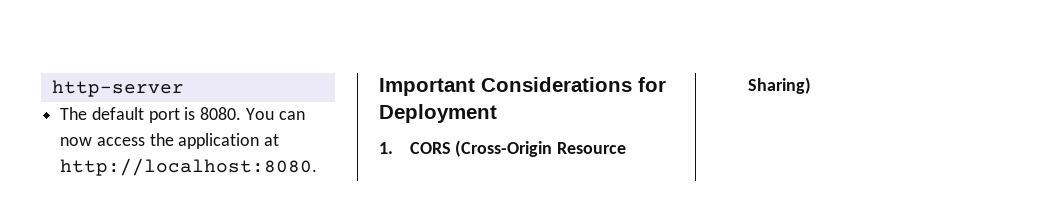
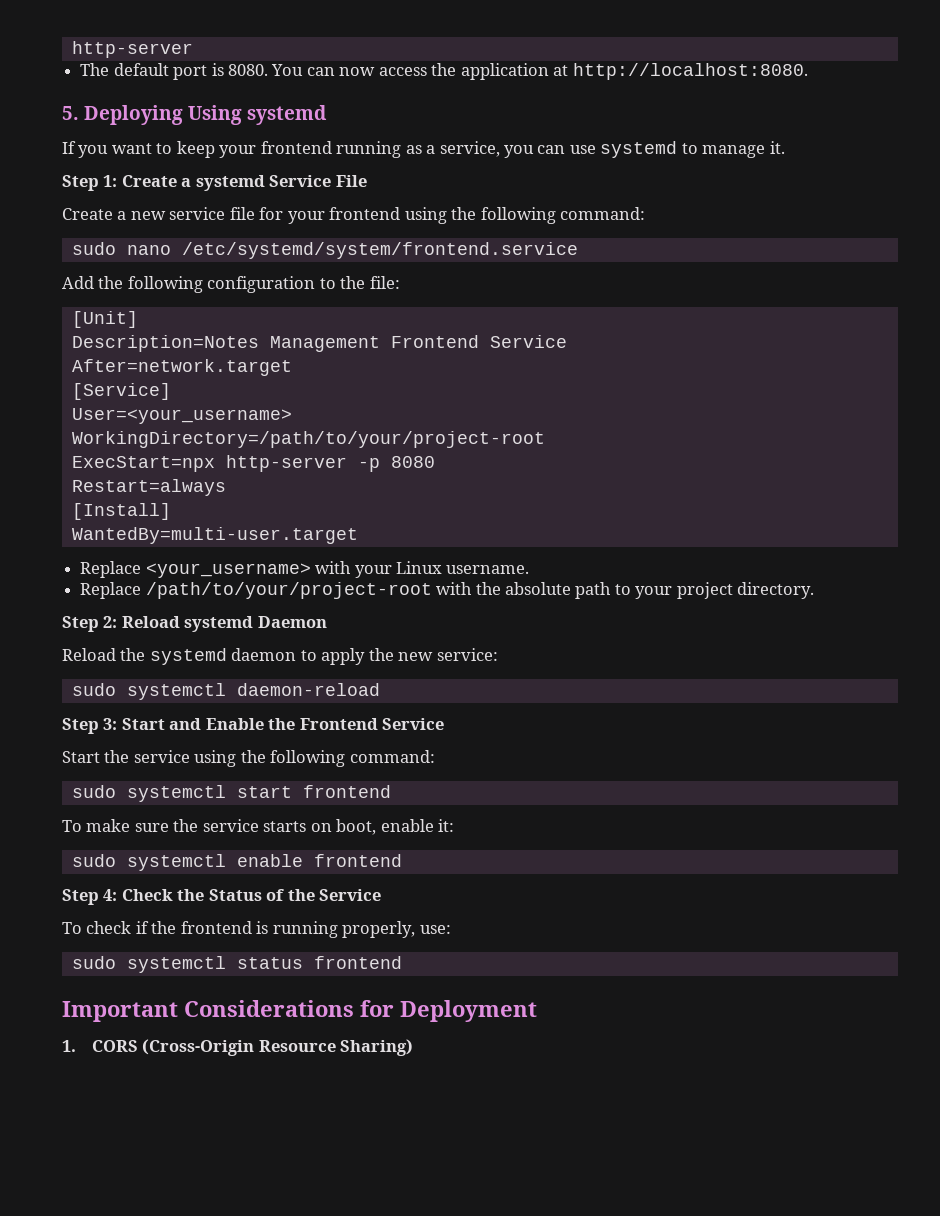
+ 5. Deploying Using systemd
+ If you want to keep your frontend running as a service, you can use systemd to manage it.
+ Step 1: Create a systemd Service File
+ Create a new service file for your frontend using the following command:
+ sudo nano /etc/systemd/system/frontend.service
+ Add the following configuration to the file:
+ [Unit]
+ Description=Notes Management Frontend Service
+ After=network.target
+ [Service]
+ User=<your_username>
+ WorkingDirectory=/path/to/your/project-root
+ ExecStart=npx http-server -p 8080
+ Restart=always
+ [Install]
+ WantedBy=multi-user.target
+ Replace <your_username> with your Linux username.
+ Replace /path/to/your/project-root with the absolute path to your project directory.
+ Step 2: Reload systemd Daemon
+ Reload the systemd daemon to apply the new service:
+ sudo systemctl daemon-reload
+ Step 3: Start and Enable the Frontend Service
+ Start the service using the following command:
+ sudo systemctl start frontend
+ To make sure the service starts on boot, enable it:
+ sudo systemctl enable frontend
+ Step 4: Check the Status of the Service
+ To check if the frontend is running properly, use:
+ sudo systemctl status frontend

